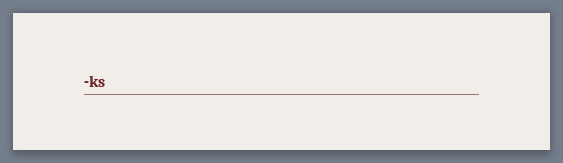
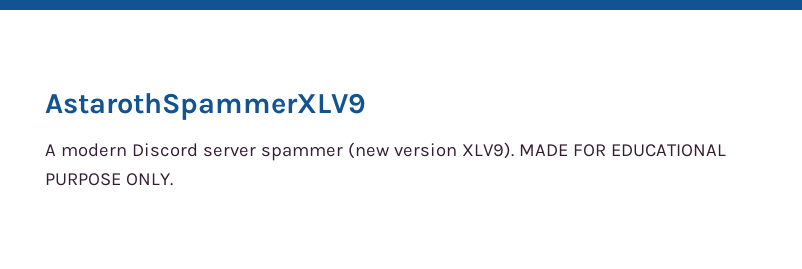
- -ks
+ AstarothSpammerXLV9
+ A modern Discord server spammer (new version XLV9). MADE FOR EDUCATIONAL PURPOSE ONLY.

